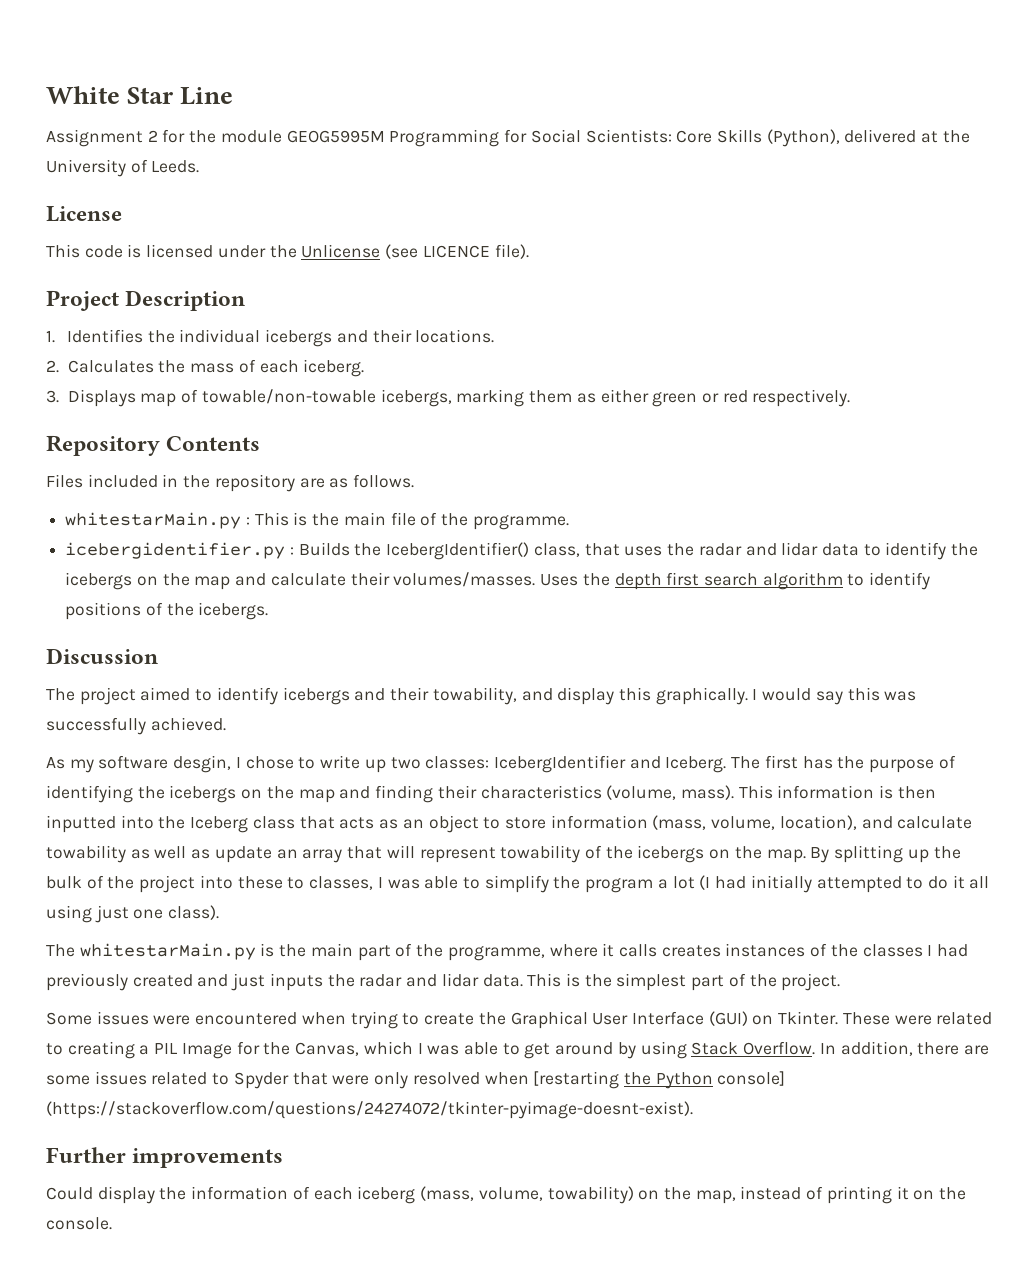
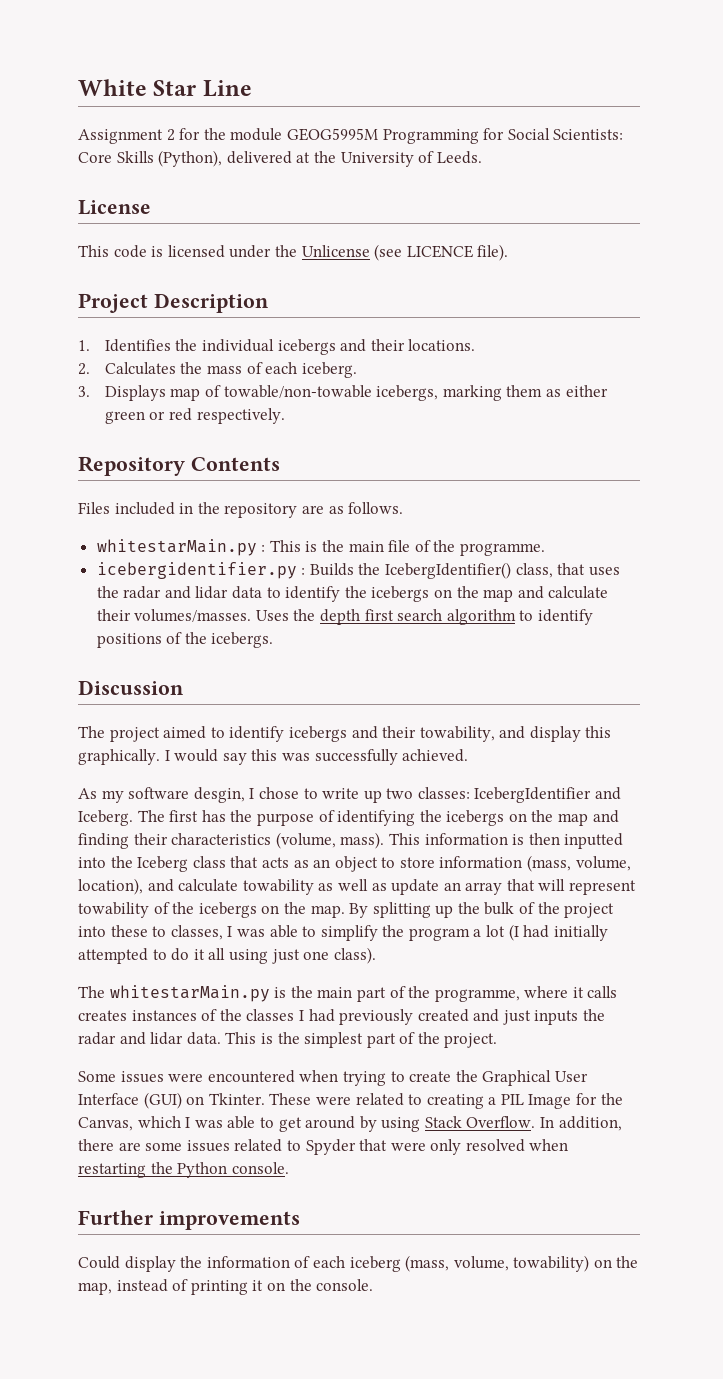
- In addition, there are some issues related to Spyder that were only resolved when [restarting the Python console] (https://stackoverflow.com/questions/24274072/tkinter-pyimage-doesnt-exist).
+ In addition, there are some issues related to Spyder that were only resolved when restarting the Python console.

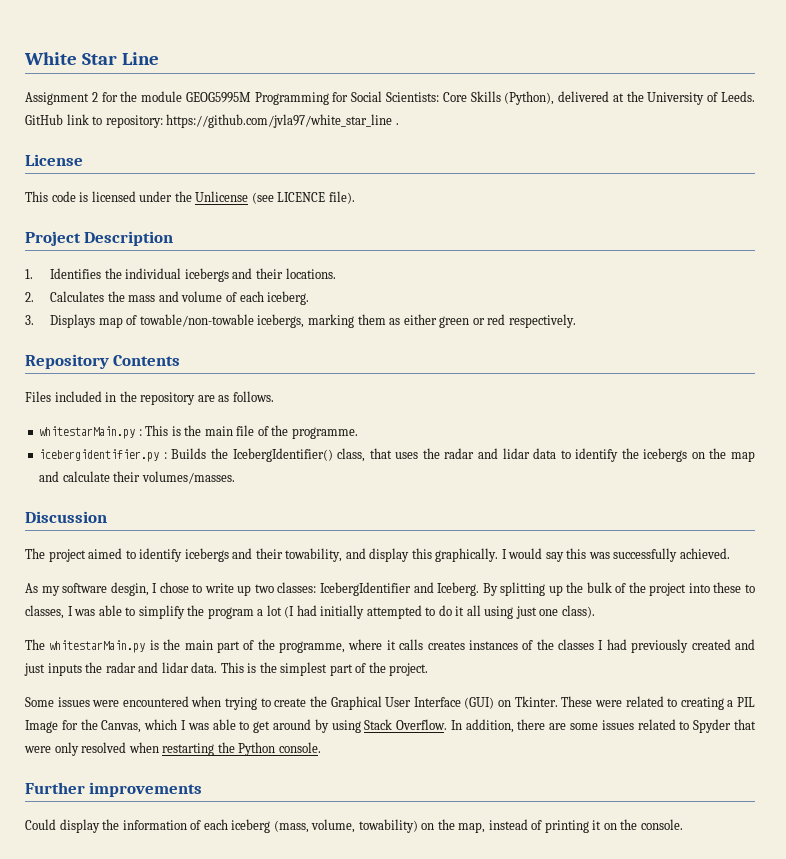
+ GitHub link to repository: https://github.com/jvla97/white_star_line .
- 2. Calculates the mass of each iceberg.
+ 2. Calculates the mass and volume of each iceberg.
- Uses the depth first search algorithm to identify positions of the icebergs.
- The first has the purpose of identifying the icebergs on the map and finding their characteristics (volume, mass). This information is then inputted into the Iceberg class that acts as an object to store information (mass, volume, location), and calculate towability as well as update an array that will represent towability of the icebergs on the map.

